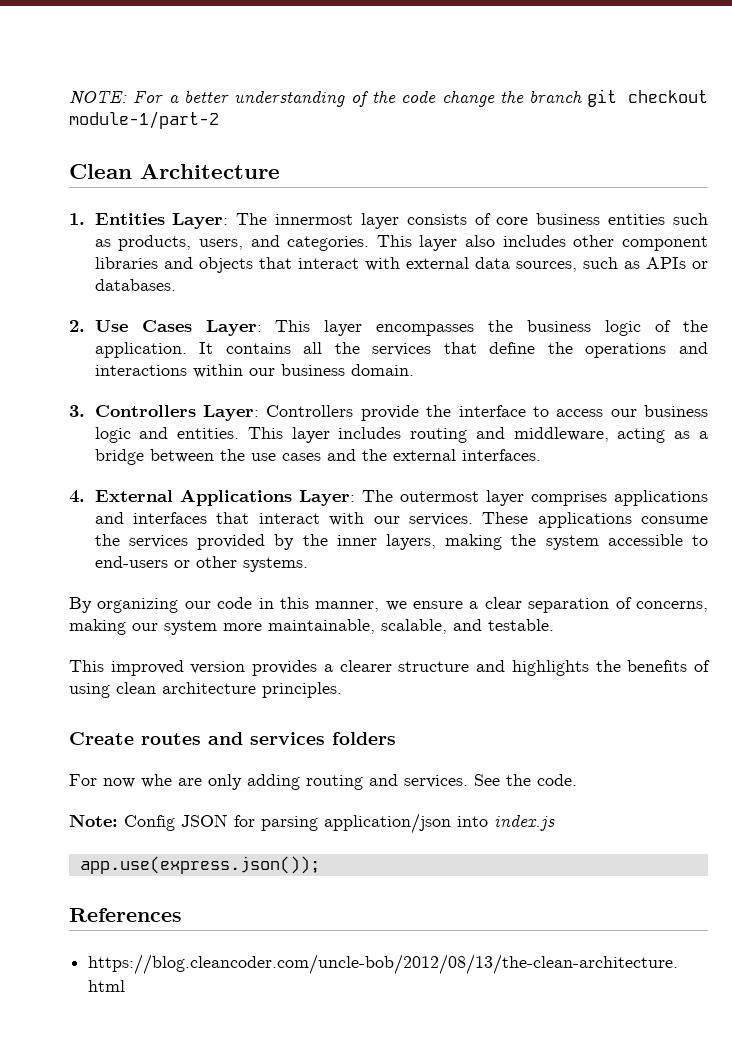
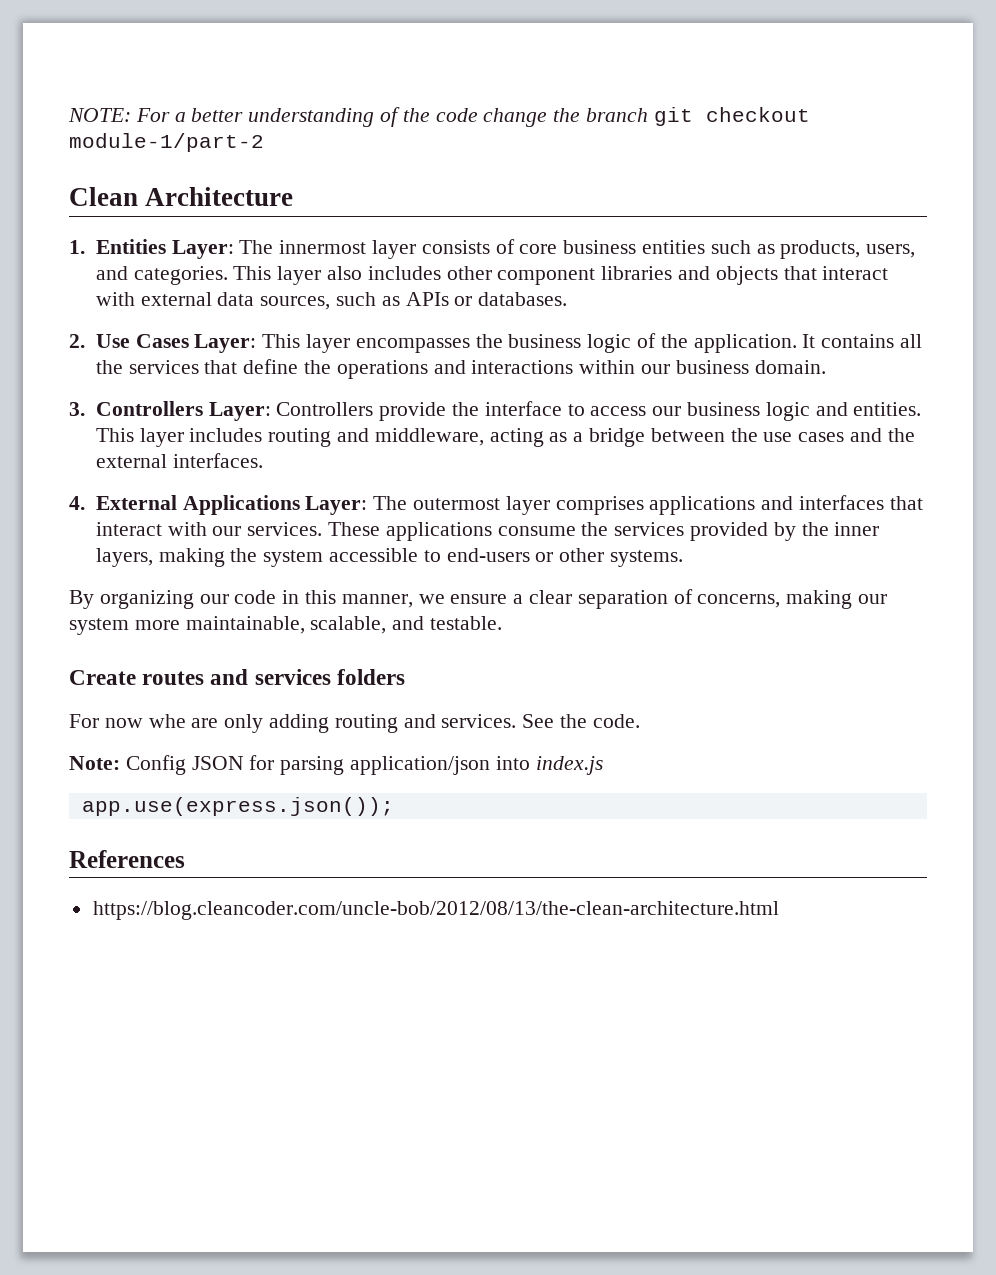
- This improved version provides a clearer structure and highlights the benefits of using clean architecture principles.

